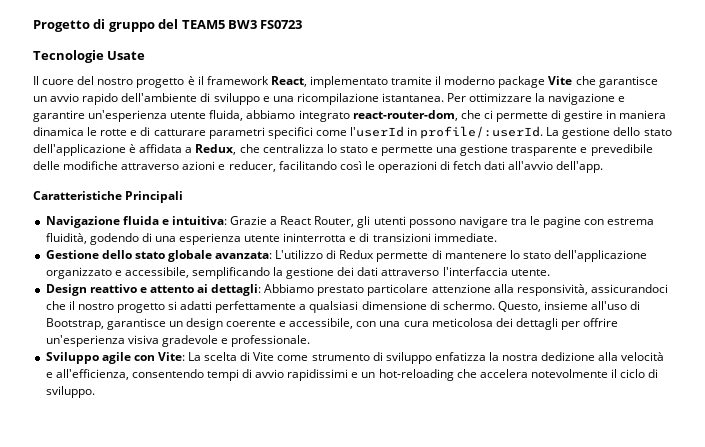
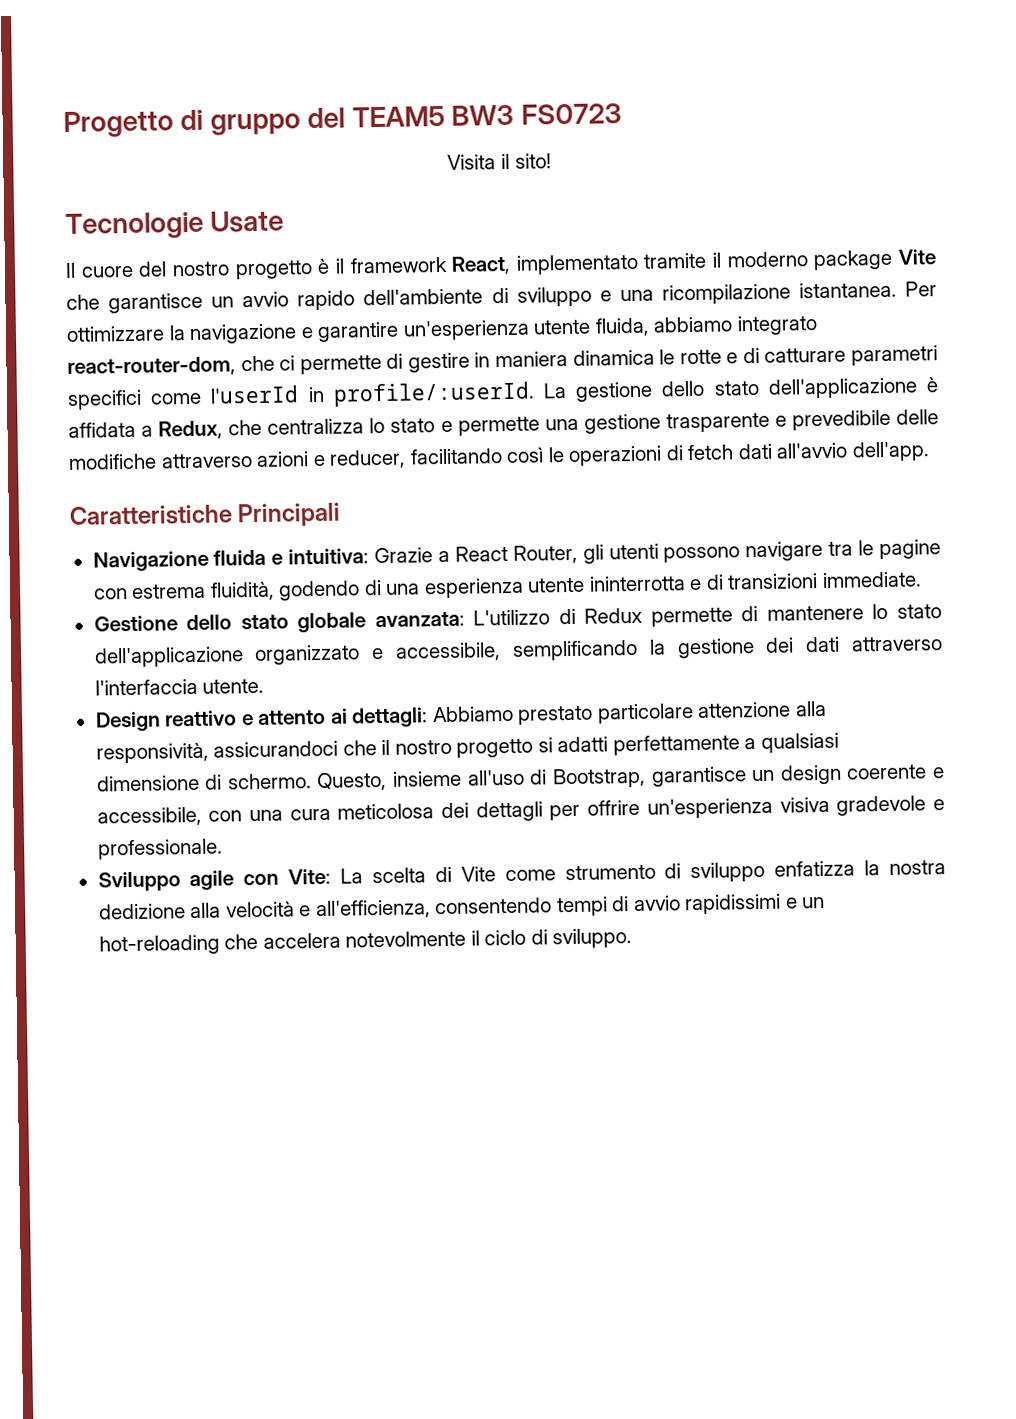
+ Visita il sito!

